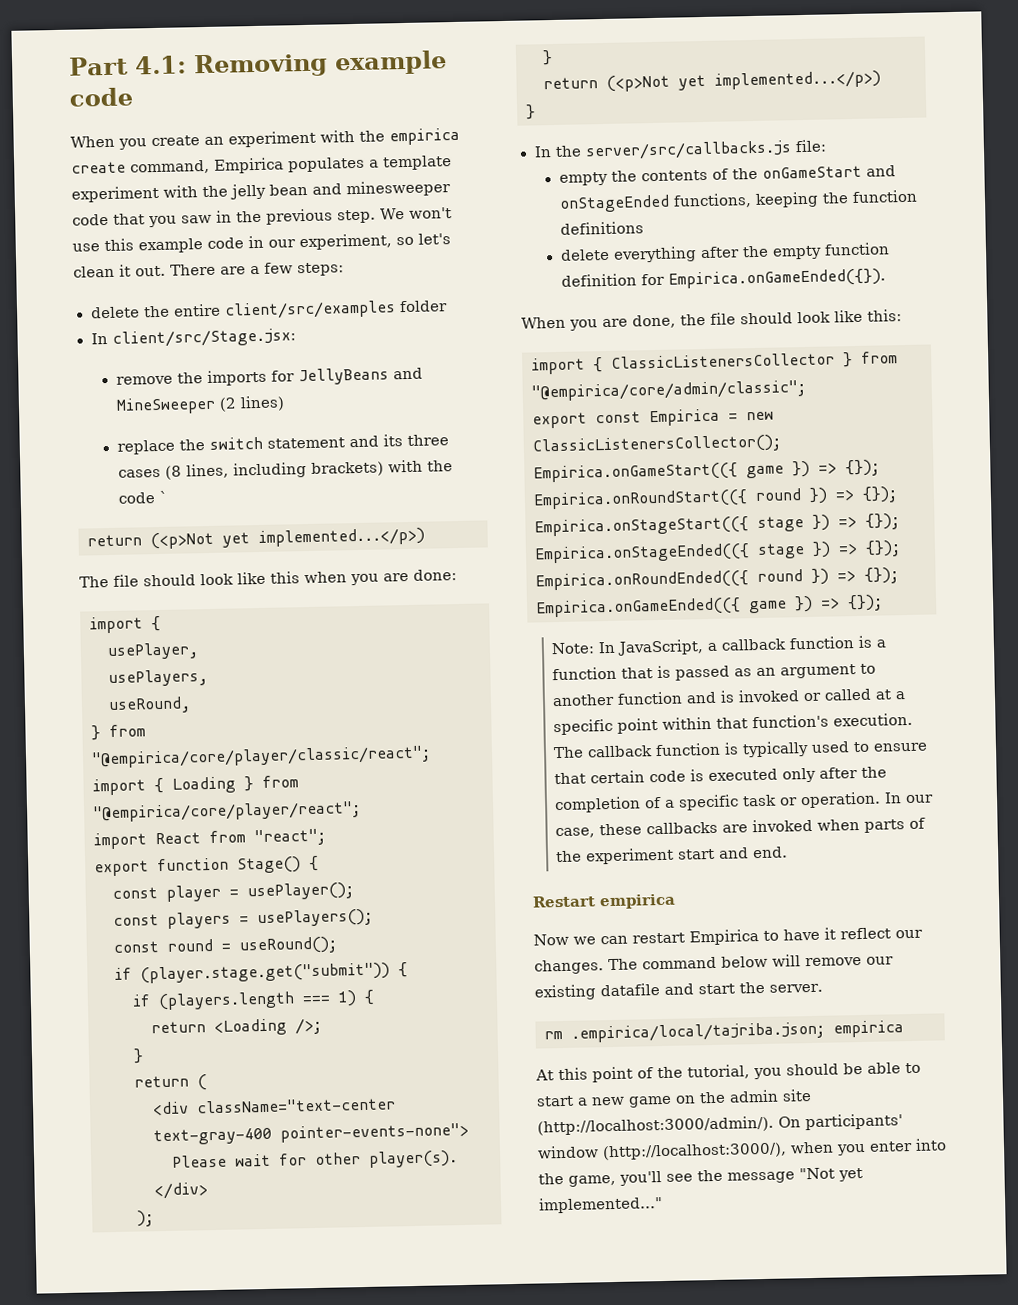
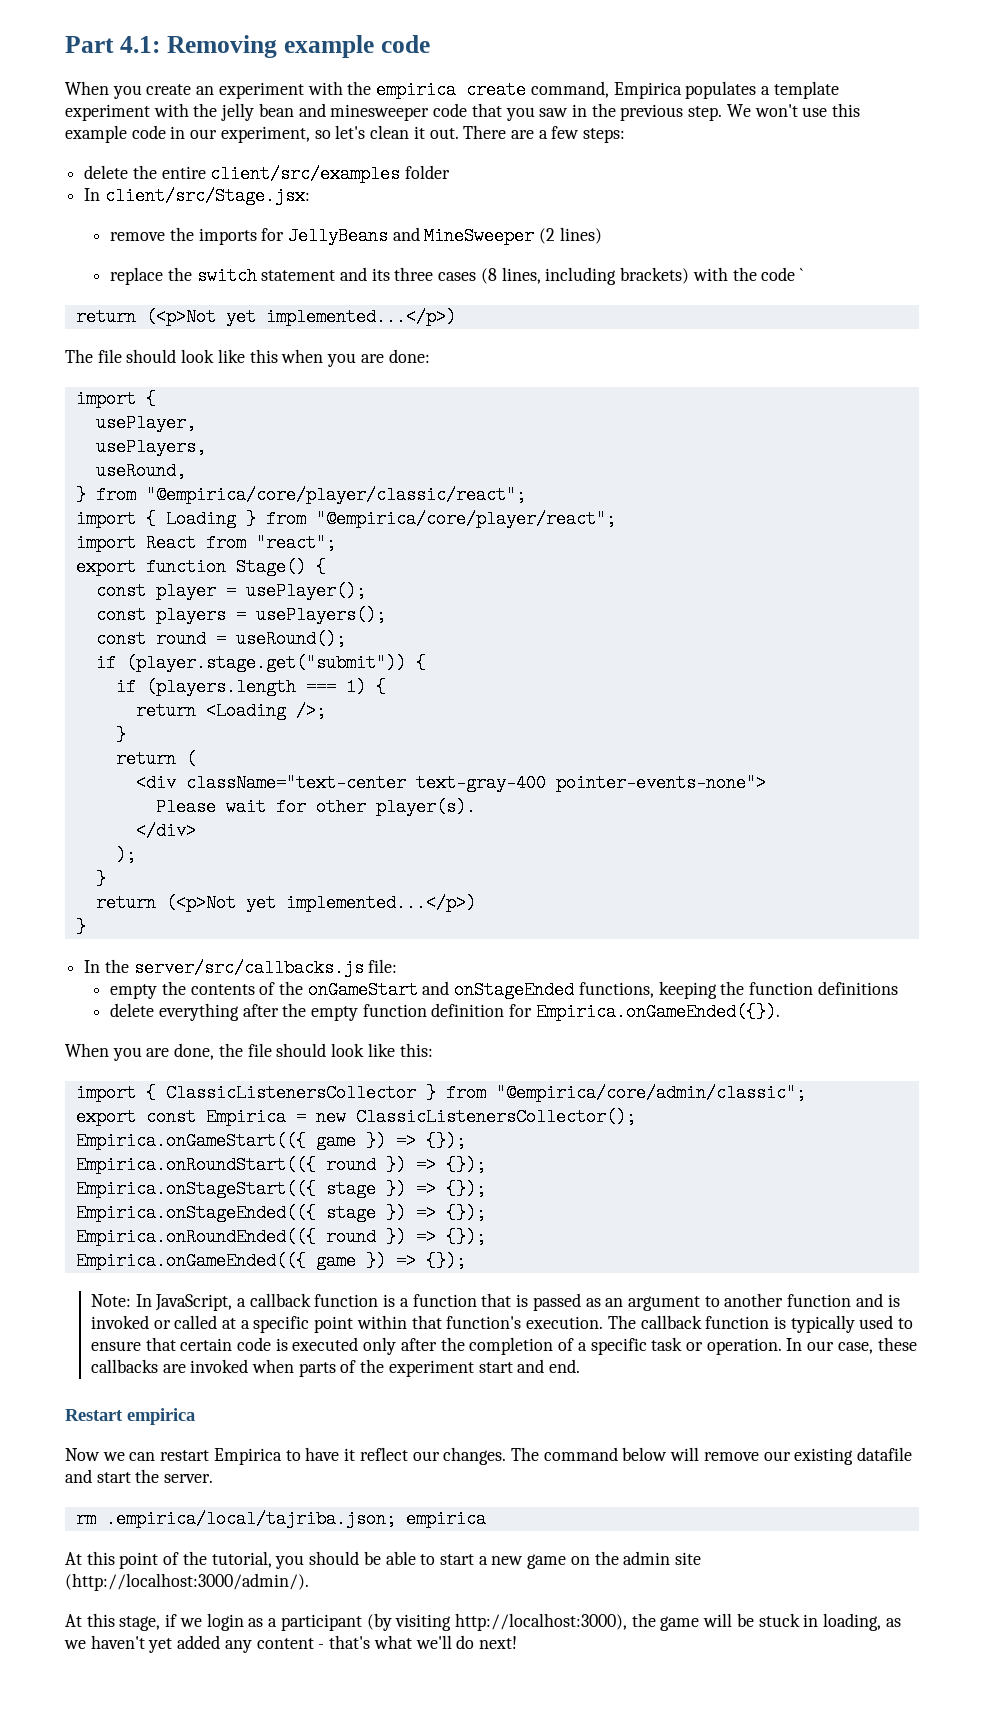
- At this point of the tutorial, you should be able to start a new game on the admin site (http://localhost:3000/admin/). On participants' window (http://localhost:3000/), when you enter into the game, you'll see the message "Not yet implemented..."
+ At this point of the tutorial, you should be able to start a new game on the admin site (http://localhost:3000/admin/).
+ At this stage, if we login as a participant (by visiting http://localhost:3000), the game will be stuck in loading, as we haven't yet added any content - that's what we'll do next!

